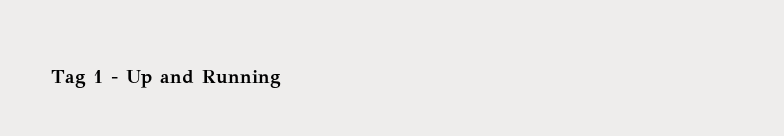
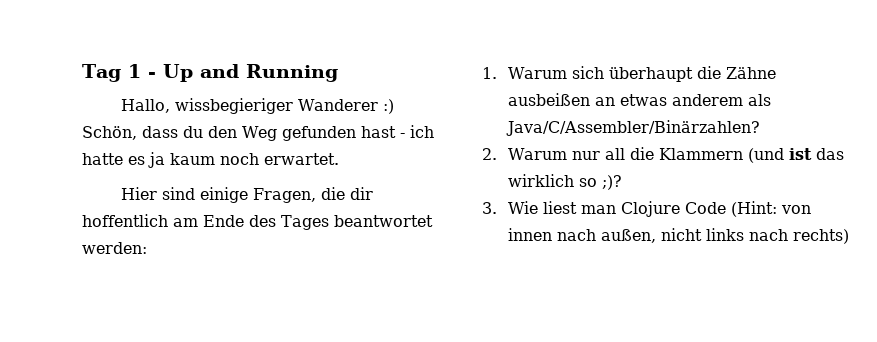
+ Hallo, wissbegieriger Wanderer :) Schön, dass du den Weg gefunden hast - ich hatte es ja kaum noch erwartet.
+ Hier sind einige Fragen, die dir hoffentlich am Ende des Tages beantwortet werden:
+ 1. Warum sich überhaupt die Zähne ausbeißen an etwas anderem als Java/C/Assembler/Binärzahlen?
+ 2. Warum nur all die Klammern (und ist das wirklich so ;)?
+ 3. Wie liest man Clojure Code (Hint: von innen nach außen, nicht links nach rechts)

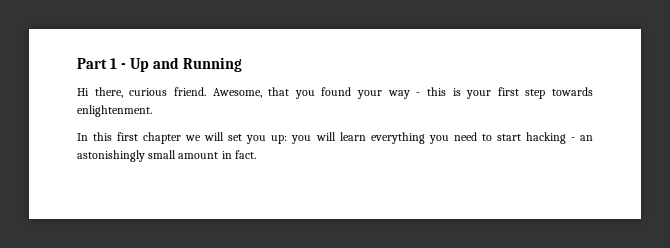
- Tag 1 - Up and Running
+ Part 1 - Up and Running
- Hallo, wissbegieriger Wanderer :) Schön, dass du den Weg gefunden hast - ich hatte es ja kaum noch erwartet.
- Hier sind einige Fragen, die dir hoffentlich am Ende des Tages beantwortet werden:
- 1. Warum sich überhaupt die Zähne ausbeißen an etwas anderem als Java/C/Assembler/Binärzahlen?
- 2. Warum nur all die Klammern (und ist das wirklich so ;)?
- 3. Wie liest man Clojure Code (Hint: von innen nach außen, nicht links nach rechts)
+ Hi there, curious friend. Awesome, that you found your way - this is your first step towards enlightenment.
+ In this first chapter we will set you up: you will learn everything you need to start hacking - an astonishingly small amount in fact.

